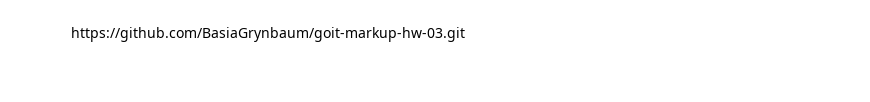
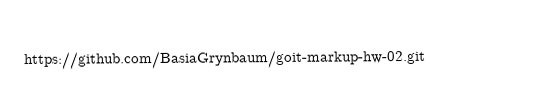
- https://github.com/BasiaGrynbaum/goit-markup-hw-03.git
+ https://github.com/BasiaGrynbaum/goit-markup-hw-02.git

